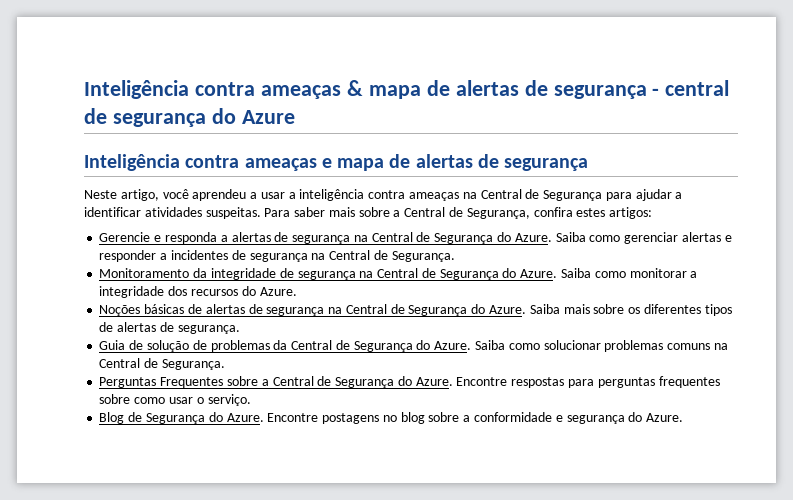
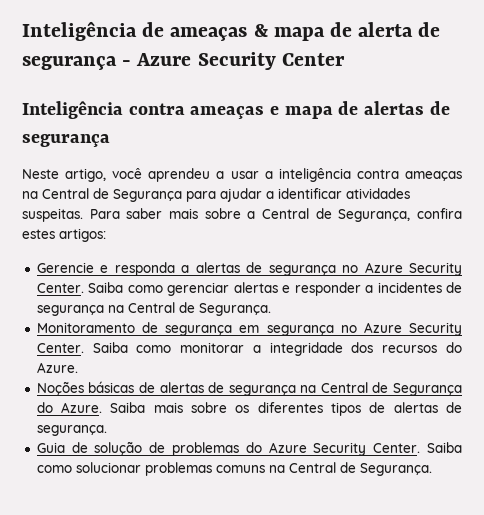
- Inteligência contra ameaças & mapa de alertas de segurança - central de segurança do Azure
+ Inteligência de ameaças & mapa de alerta de segurança - Azure Security Center
- Gerencie e responda a alertas de segurança na Central de Segurança do Azure.
+ Gerencie e responda a alertas de segurança no Azure Security Center.
- Monitoramento da integridade de segurança na Central de Segurança do Azure.
+ Monitoramento de segurança em segurança no Azure Security Center.
- Guia de solução de problemas da Central de Segurança do Azure.
+ Guia de solução de problemas do Azure Security Center.
- Perguntas Frequentes sobre a Central de Segurança do Azure. Encontre respostas para perguntas frequentes sobre como usar o serviço.
- Blog de Segurança do Azure. Encontre postagens no blog sobre a conformidade e segurança do Azure.

